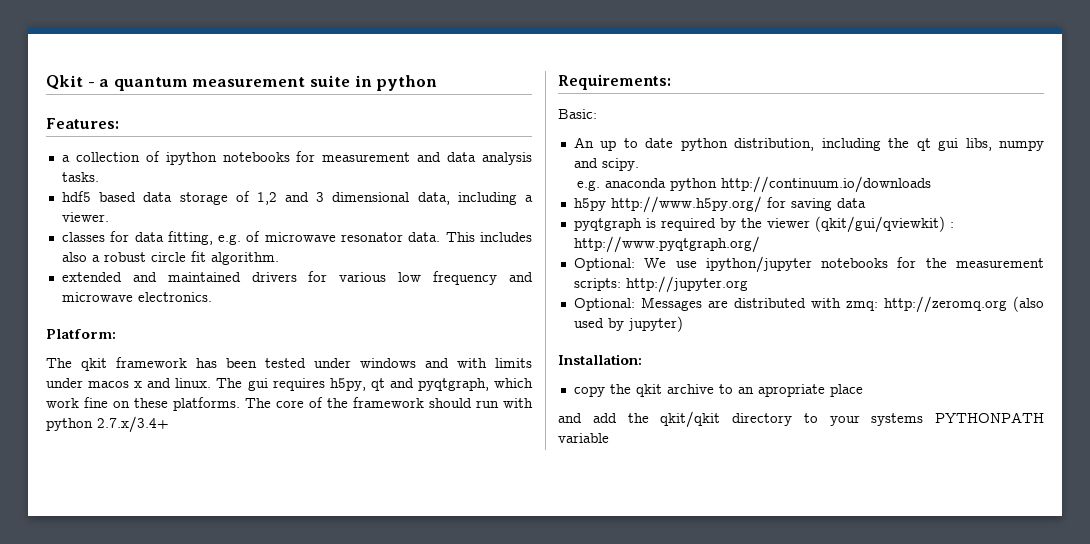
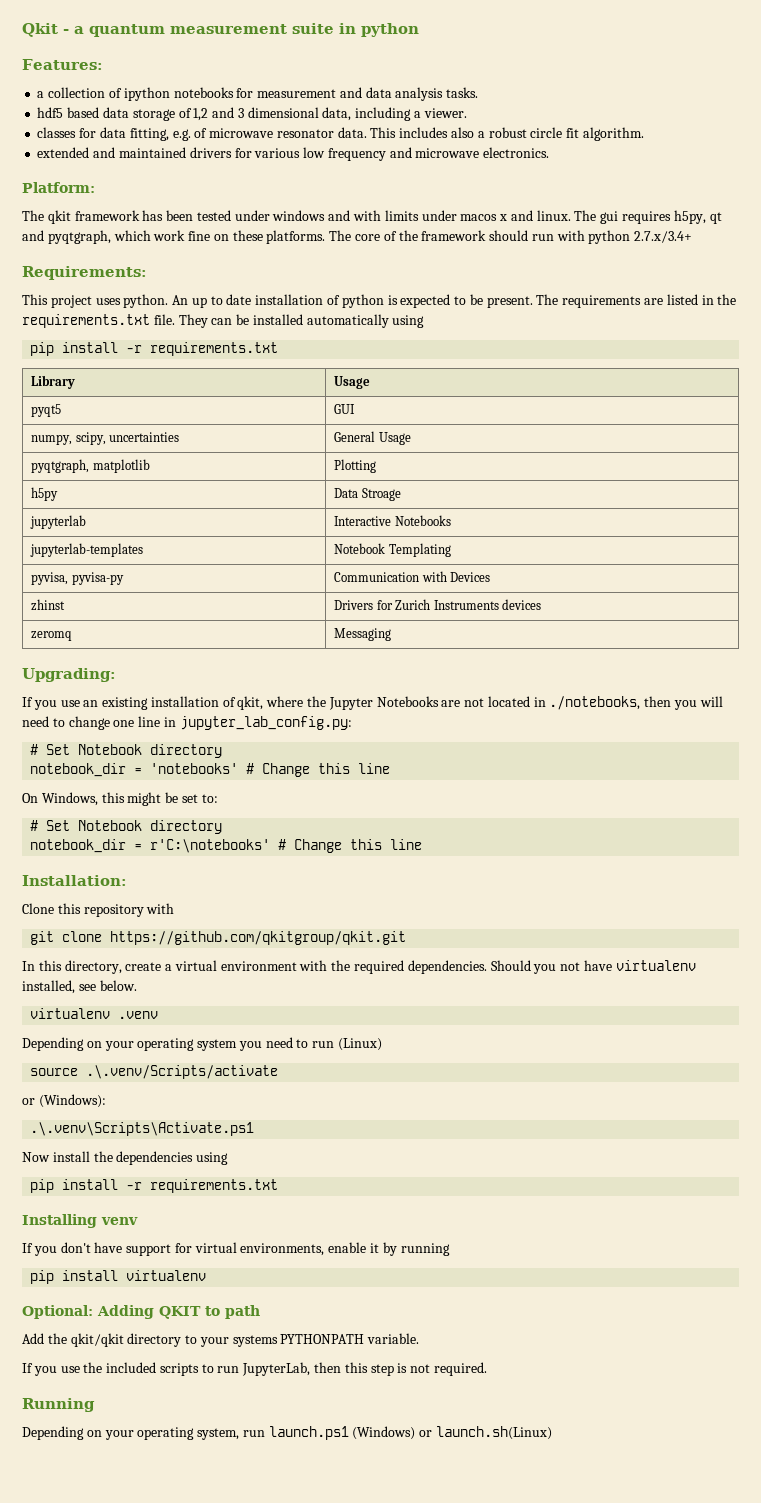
- Basic:
- An up to date python distribution, including the qt gui libs, numpy and scipy.
- e.g. anaconda python http://continuum.io/downloads
- h5py http://www.h5py.org/ for saving data
- pyqtgraph is required by the viewer (qkit/gui/qviewkit) : http://www.pyqtgraph.org/
- Optional: We use ipython/jupyter notebooks for the measurement scripts: http://jupyter.org
- Optional: Messages are distributed with zmq: http://zeromq.org (also used by jupyter)
+ This project uses python. An up to date installation of python is expected to be present. The requirements are listed in the requirements.txt file. They can be installed automatically using
+ pip install -r requirements.txt
+ Library | Usage
+ pyqt5 | GUI
+ numpy, scipy, uncertainties | General Usage
+ pyqtgraph, matplotlib | Plotting
+ h5py | Data Stroage
+ jupyterlab | Interactive Notebooks
+ jupyterlab-templates | Notebook Templating
+ pyvisa, pyvisa-py | Communication with Devices
+ zhinst | Drivers for Zurich Instruments devices
+ zeromq | Messaging
+ Upgrading:
+ If you use an existing installation of qkit, where the Jupyter Notebooks are not located in ./notebooks, then you will need to change one line in jupyter_lab_config.py:
+ # Set Notebook directory
+ notebook_dir = 'notebooks' # Change this line
+ On Windows, this might be set to:
+ # Set Notebook directory
+ notebook_dir = r'C:\notebooks' # Change this line
  Installation:
- copy the qkit archive to an apropriate place
- and add the qkit/qkit directory to your systems PYTHONPATH variable
+ Clone this repository with
+ git clone https://github.com/qkitgroup/qkit.git
+ In this directory, create a virtual environment with the required dependencies. Should you not have virtualenv installed, see below.
+ virtualenv .venv
+ Depending on your operating system you need to run (Linux)
+ source .\.venv/Scripts/activate
+ or (Windows):
+ .\.venv\Scripts\Activate.ps1
+ Now install the dependencies using
+ pip install -r requirements.txt
+ Installing venv
+ If you don't have support for virtual environments, enable it by running
+ pip install virtualenv
+ Optional: Adding QKIT to path
+ Add the qkit/qkit directory to your systems PYTHONPATH variable.
+ If you use the included scripts to run JupyterLab, then this step is not required.
+ Running
+ Depending on your operating system, run launch.ps1 (Windows) or launch.sh(Linux)

